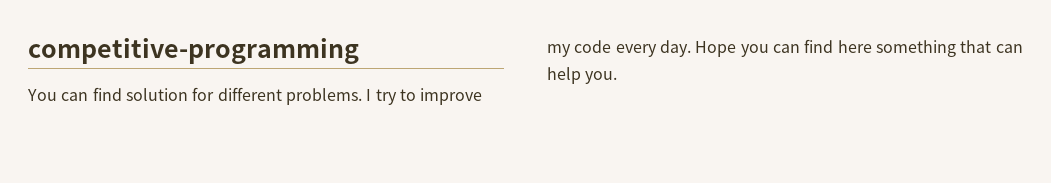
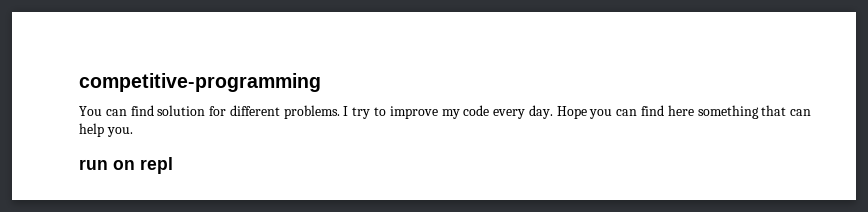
+ run on repl

